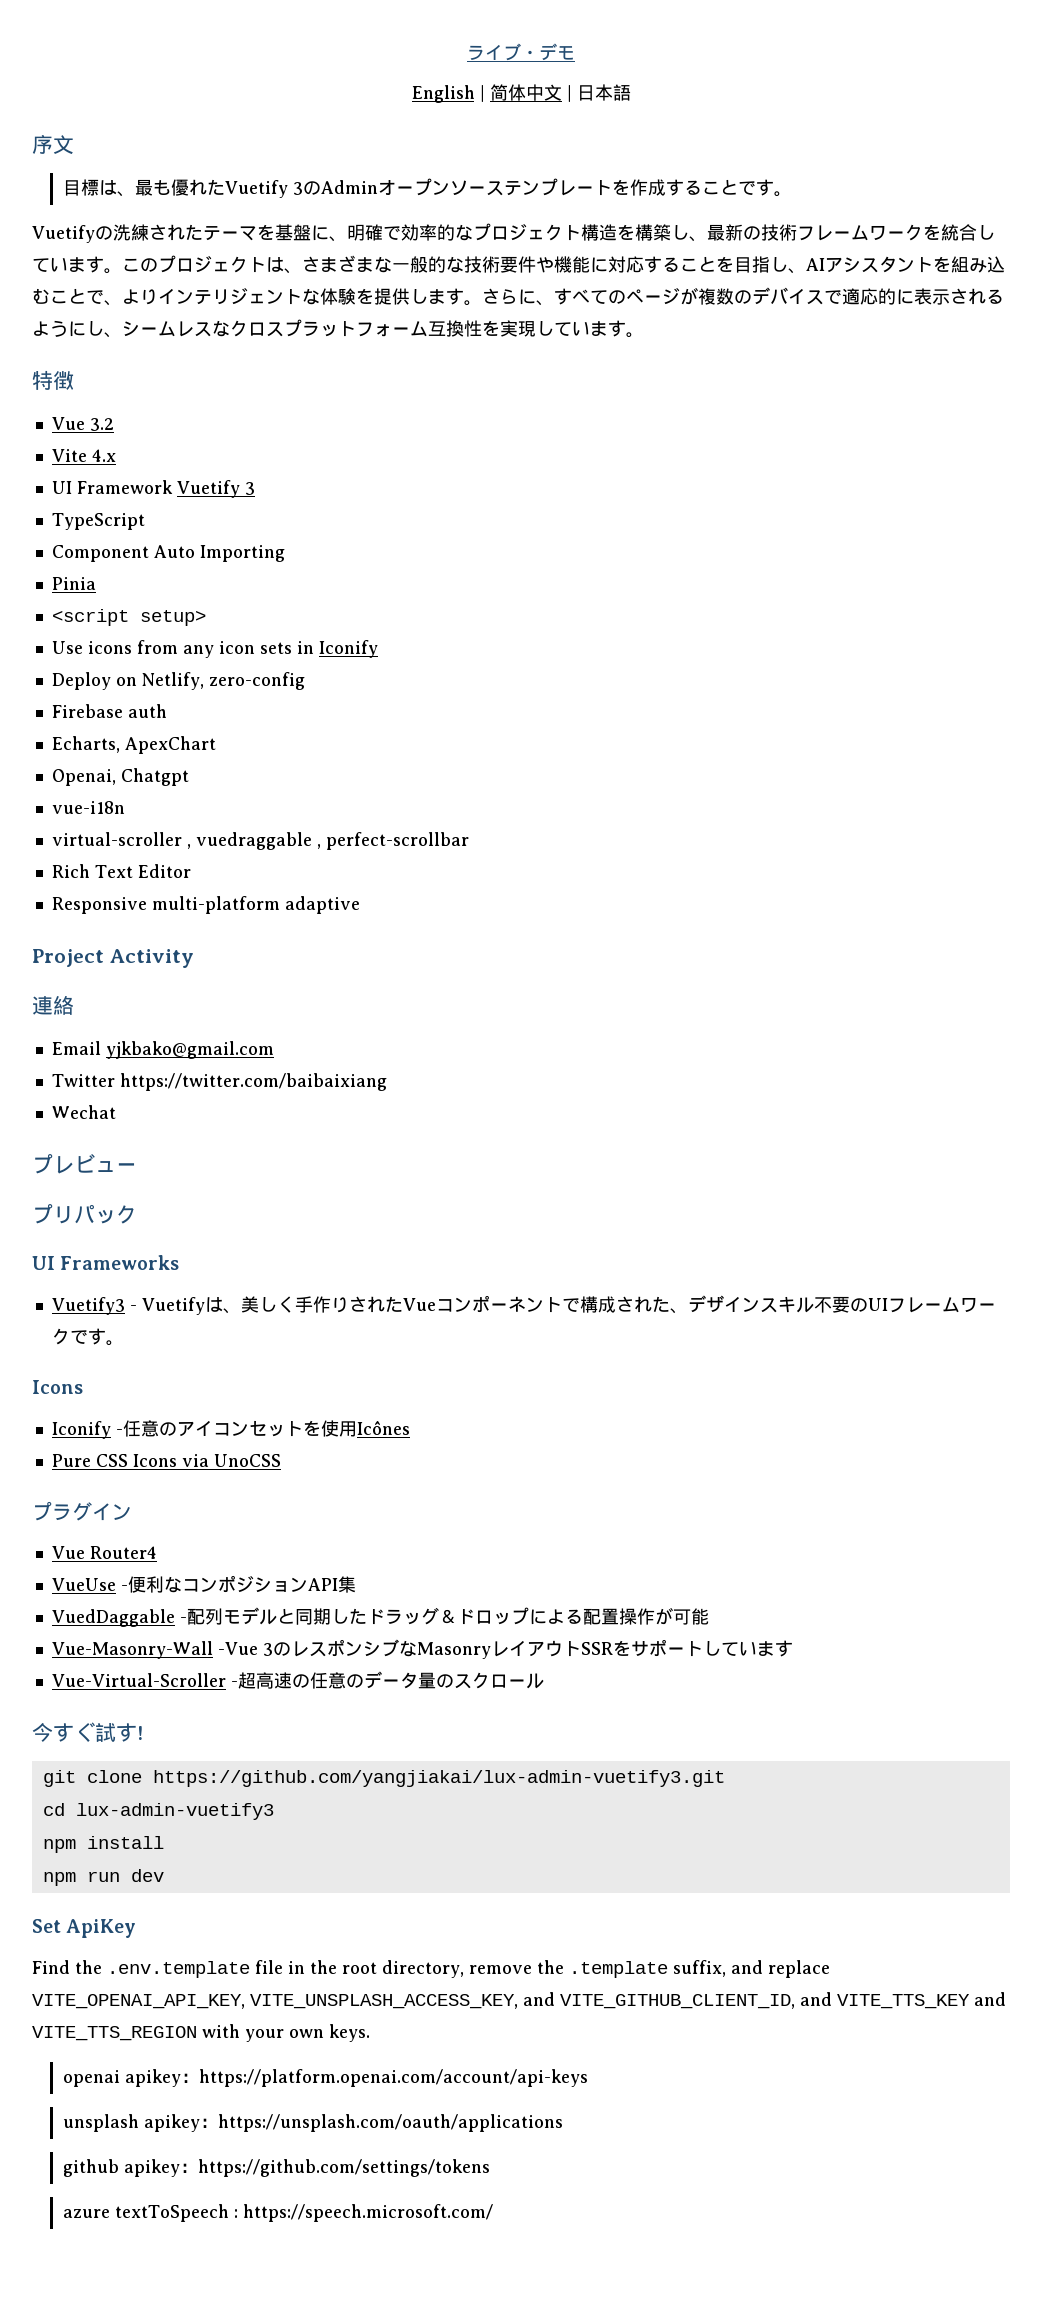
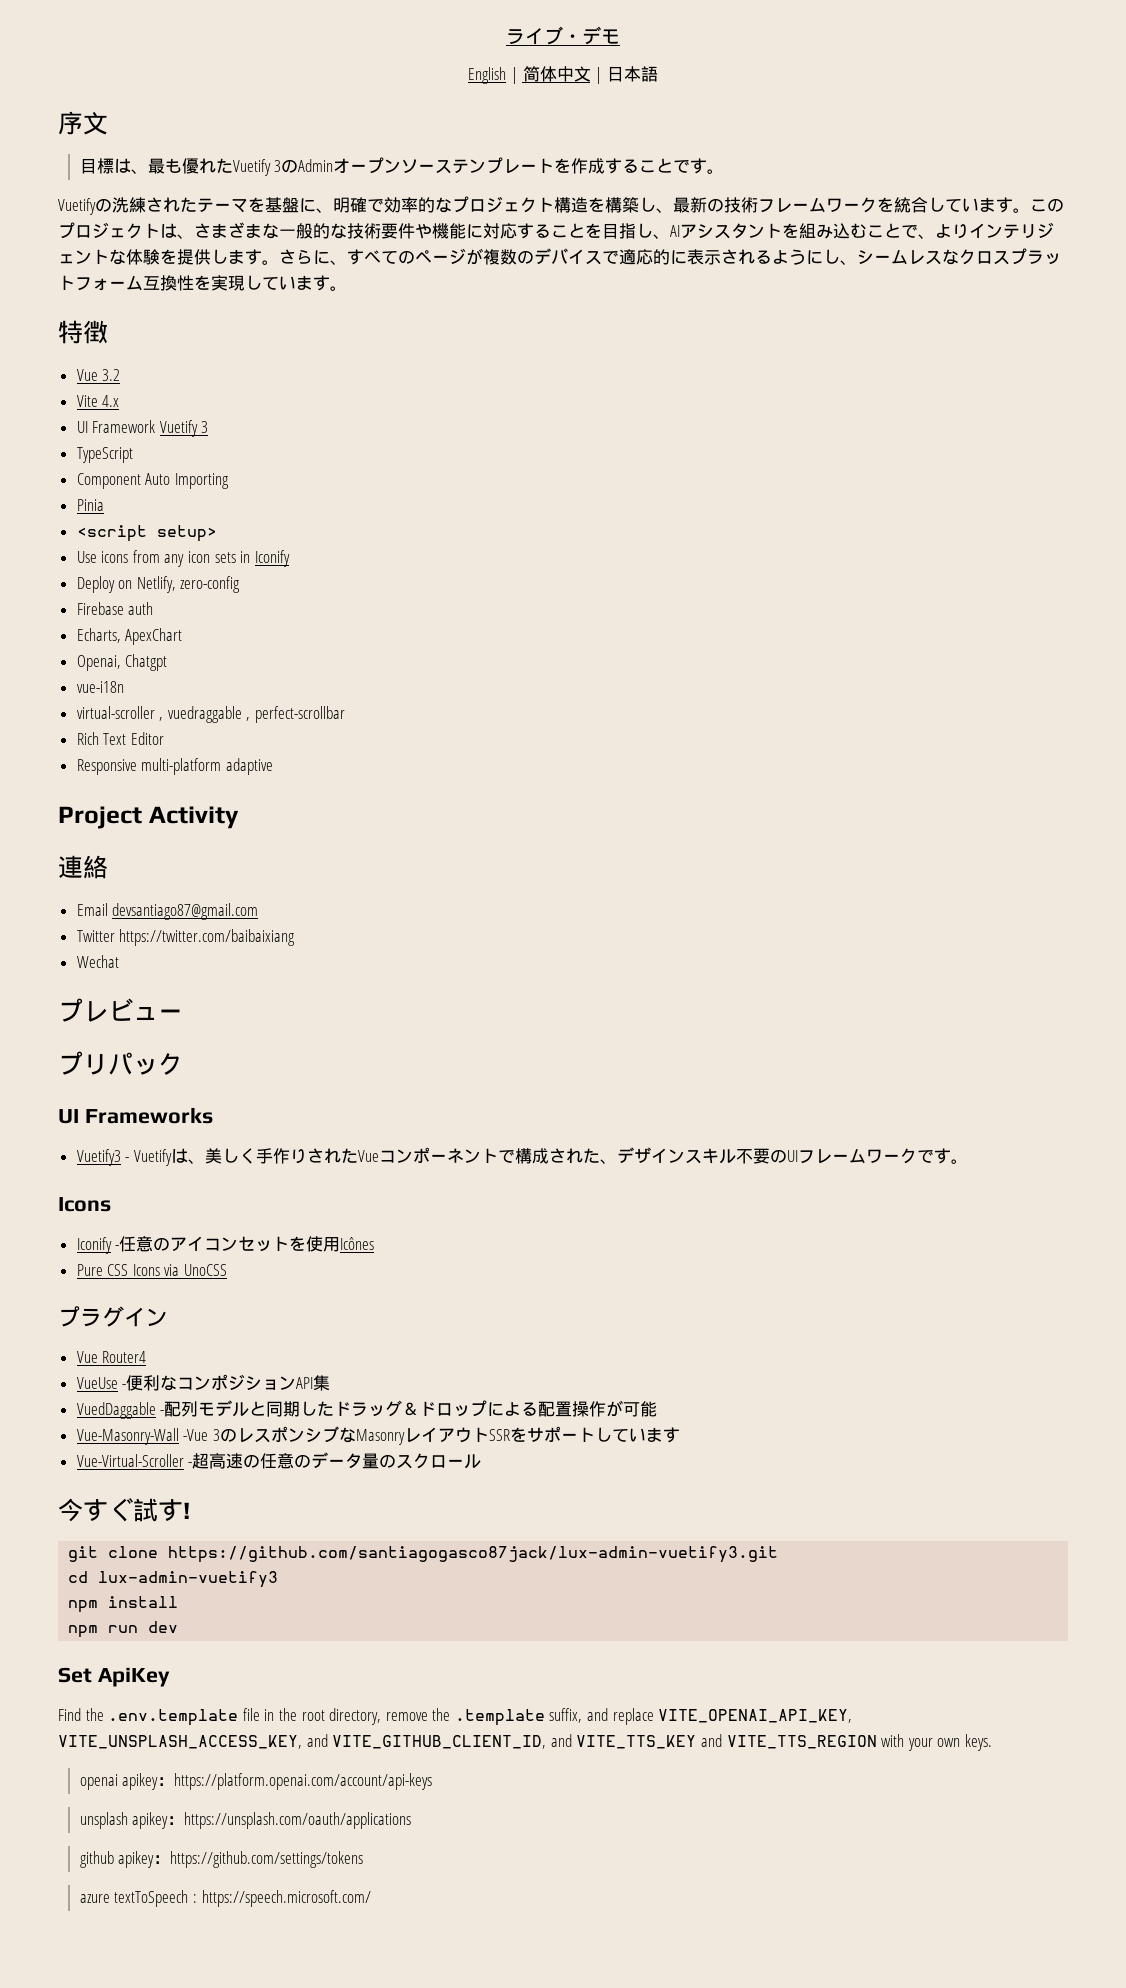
- Email yjkbako@gmail.com
+ Email devsantiago87@gmail.com
- git clone https://github.com/yangjiakai/lux-admin-vuetify3.git
+ git clone https://github.com/santiagogasco87jack/lux-admin-vuetify3.git

